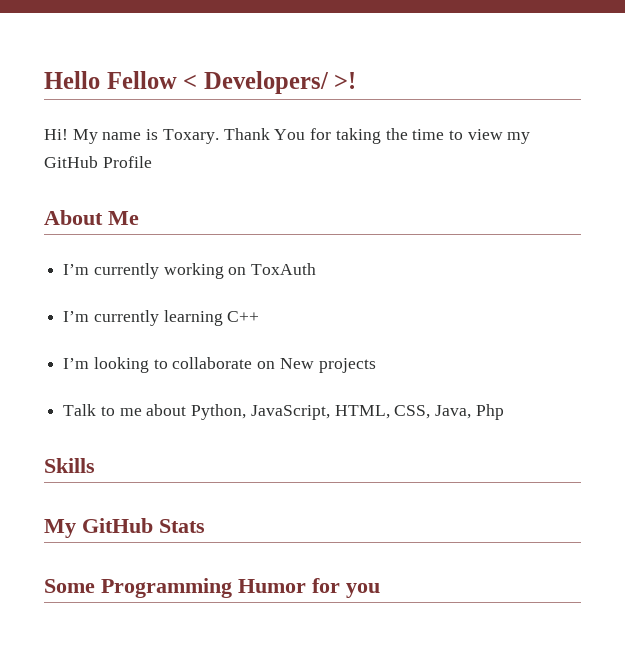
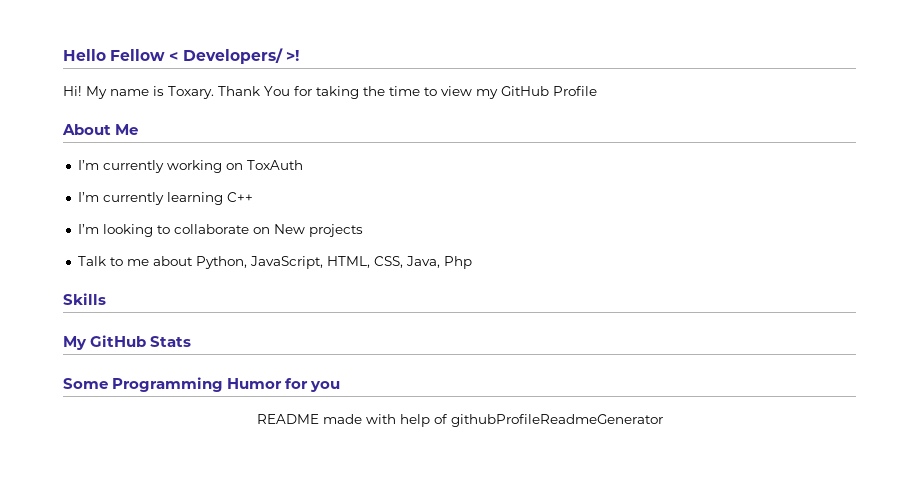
+ README made with help of githubProfileReadmeGenerator

